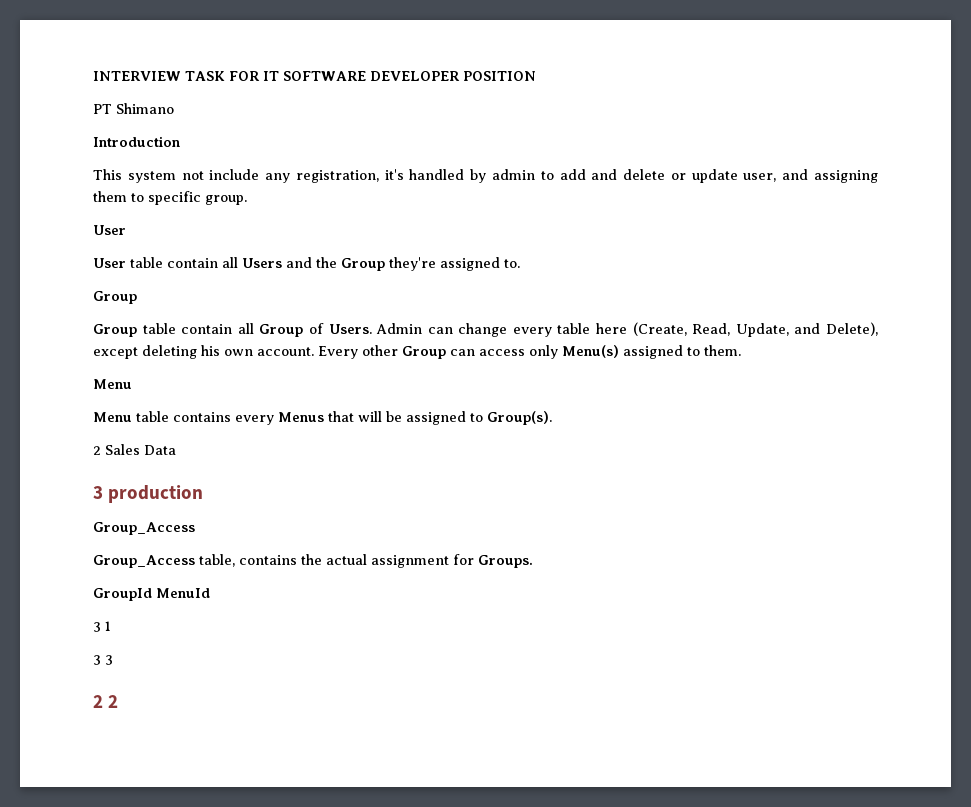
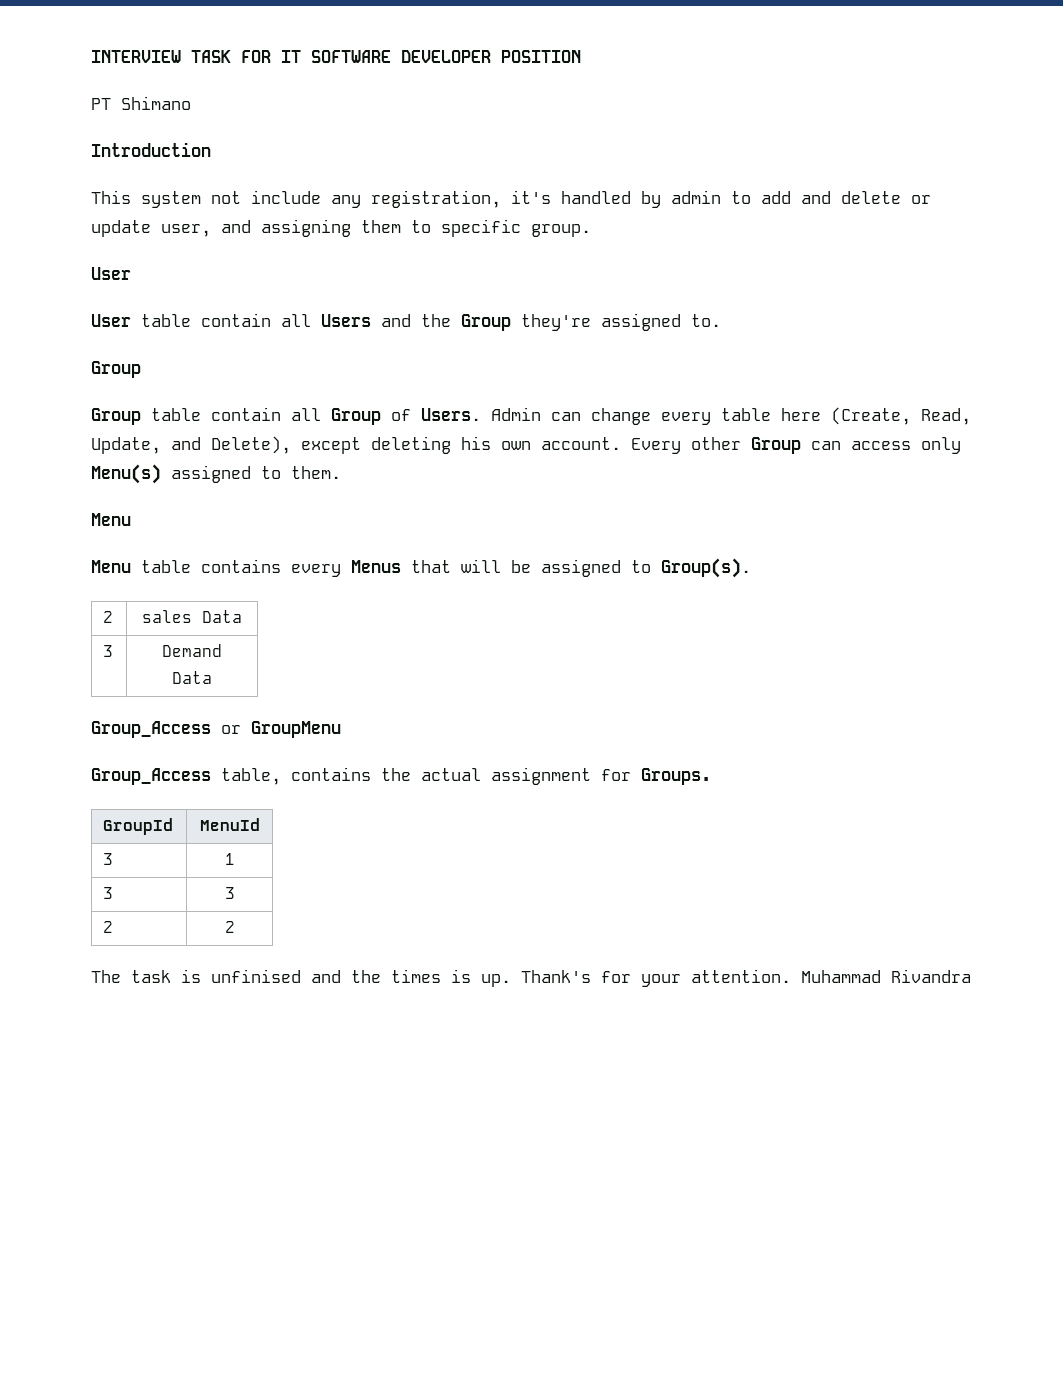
- 2 Sales Data
- 3 production
- Group_Access
+ 2 | sales Data
+ 3 | Demand Data
+ Group_Access or GroupMenu
- GroupId MenuId
- 3 1
- 3 3
- 2 2
+ GroupId | MenuId
+ 3 | 1
+ 3 | 3
+ 2 | 2
+ The task is unfinised and the times is up. Thank's for your attention. Muhammad Rivandra

